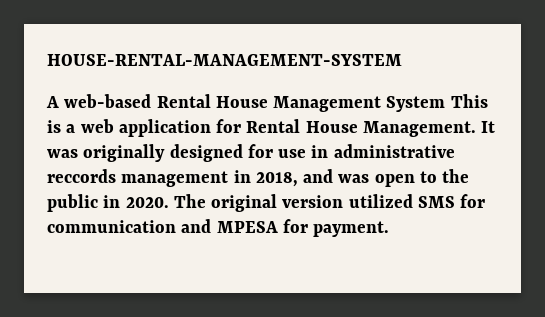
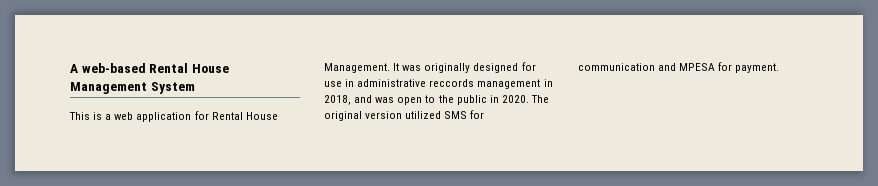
- HOUSE-RENTAL-MANAGEMENT-SYSTEM
- A web-based Rental House Management System This is a web application for Rental House Management.
+ A web-based Rental House Management System
+ This is a web application for Rental House Management.

